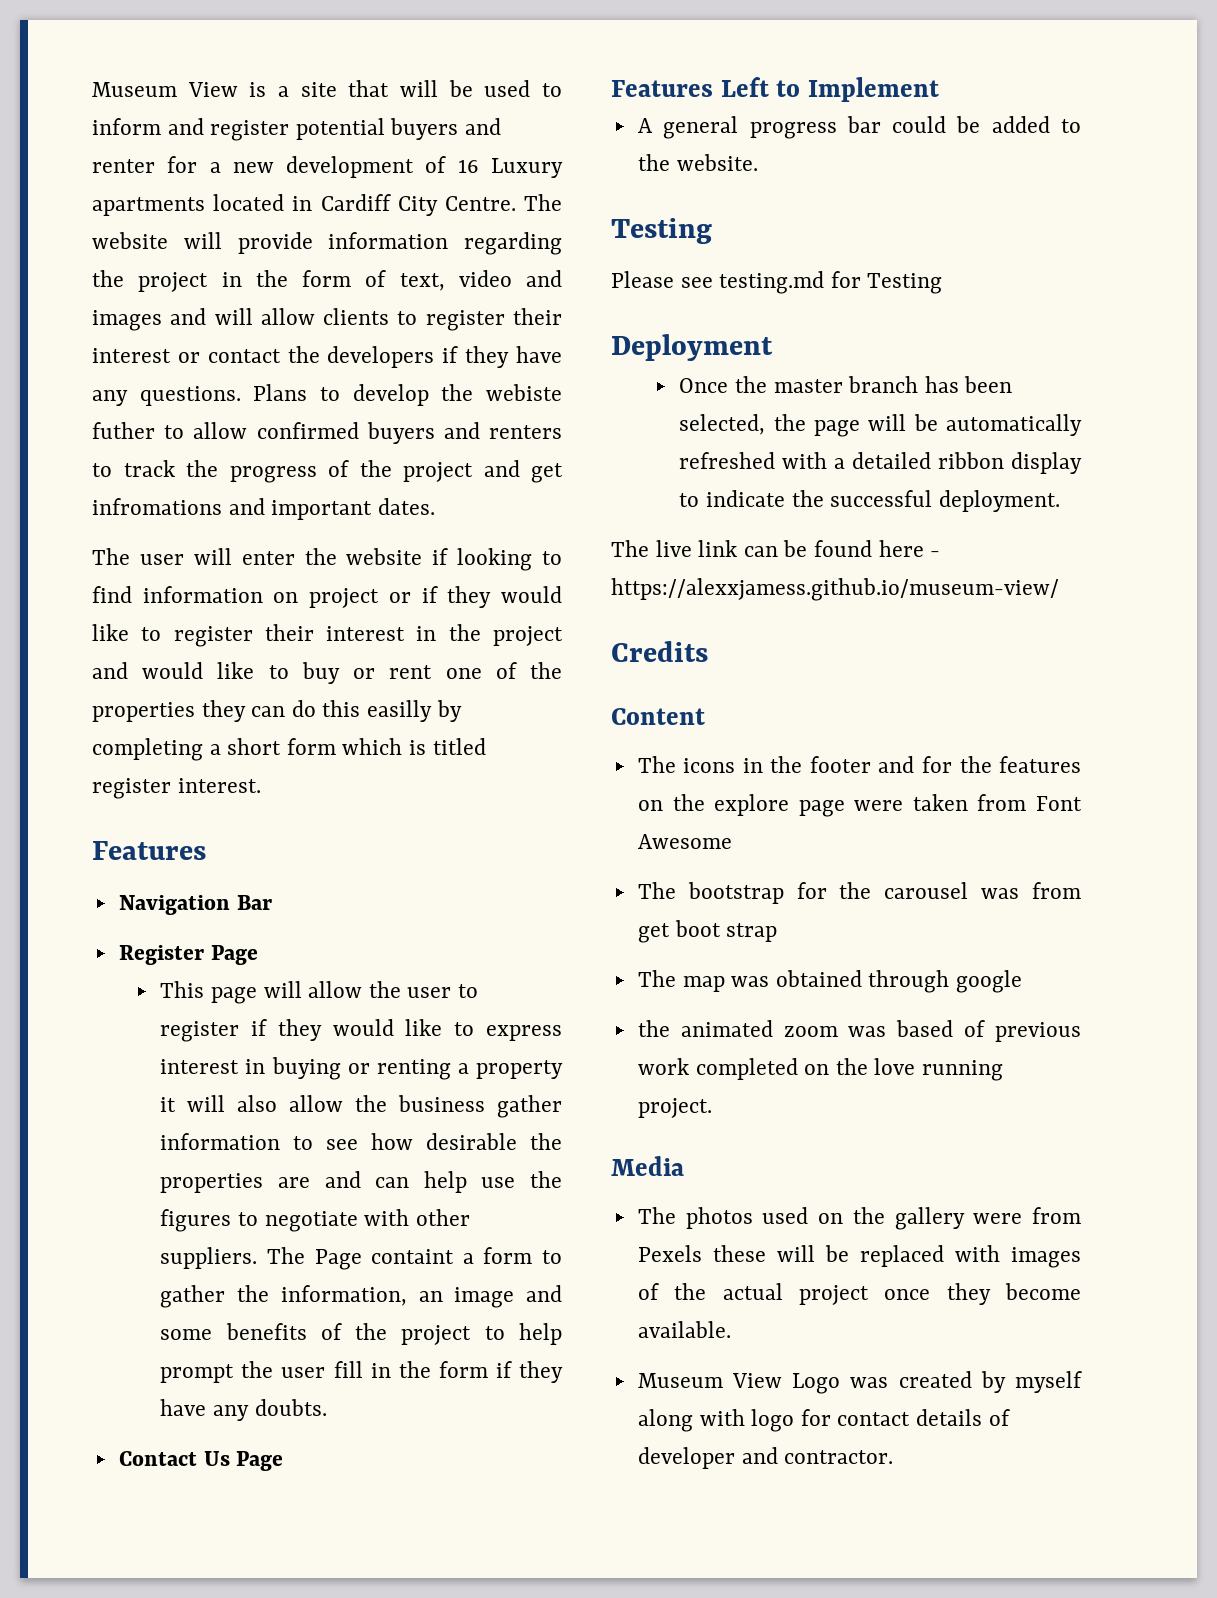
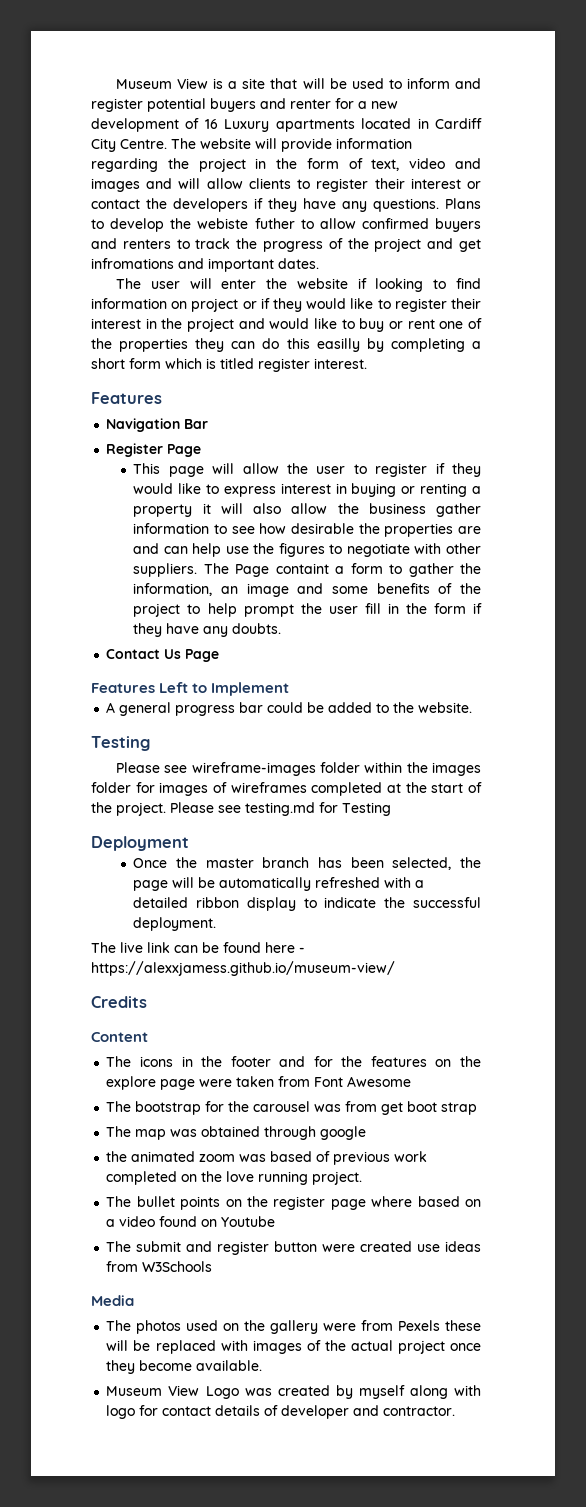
- Please see testing.md for Testing
+ Please see wireframe-images folder within the images folder for images of wireframes completed at the start of the project. Please see testing.md for Testing
+ The bullet points on the register page where based on a video found on Youtube
+ The submit and register button were created use ideas from W3Schools

